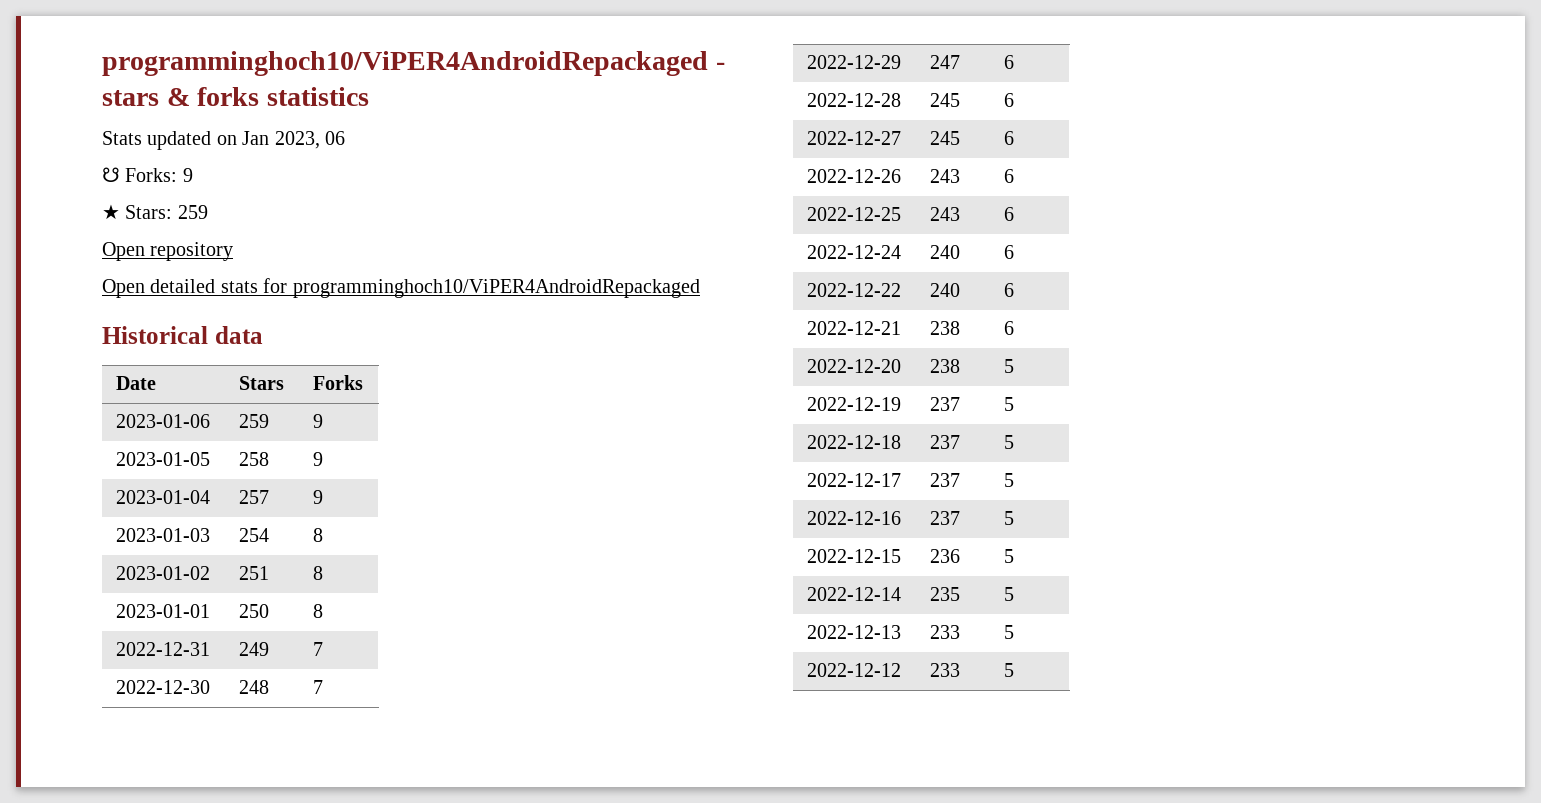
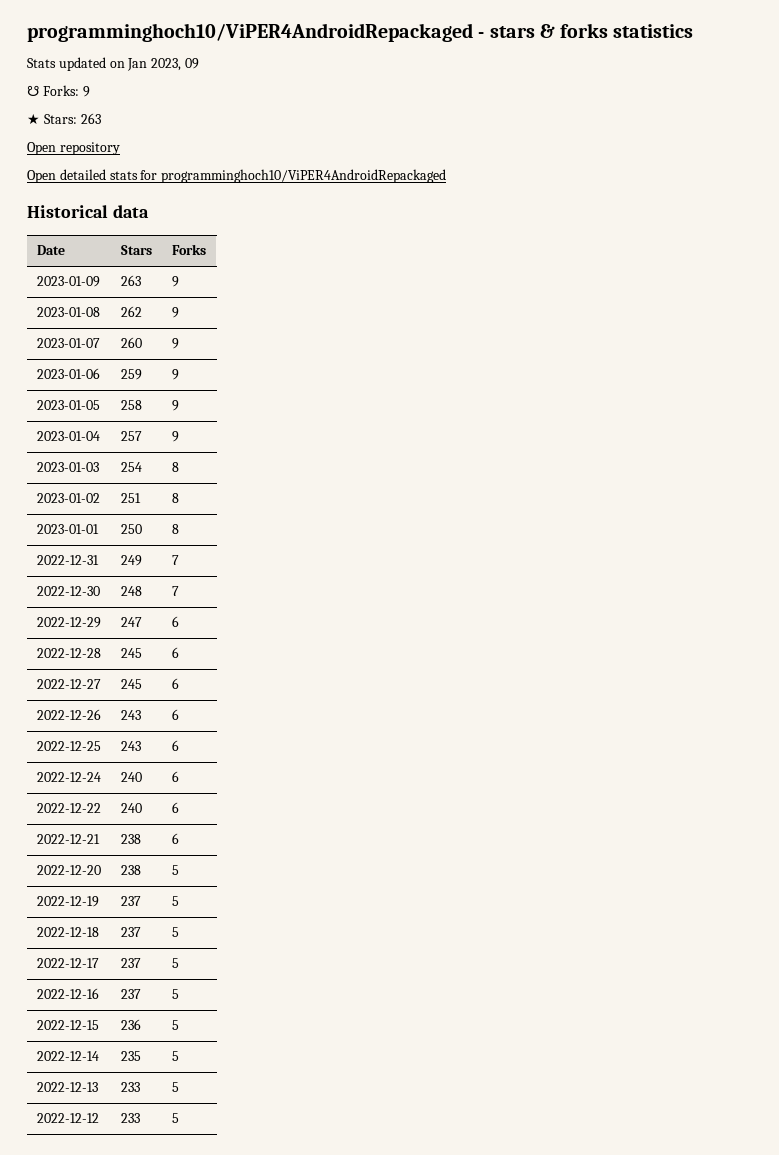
- Stats updated on Jan 2023, 06
+ Stats updated on Jan 2023, 09
- ★ Stars: 259
+ ★ Stars: 263
+ 2023-01-09 | 263 | 9
+ 2023-01-08 | 262 | 9
+ 2023-01-07 | 260 | 9

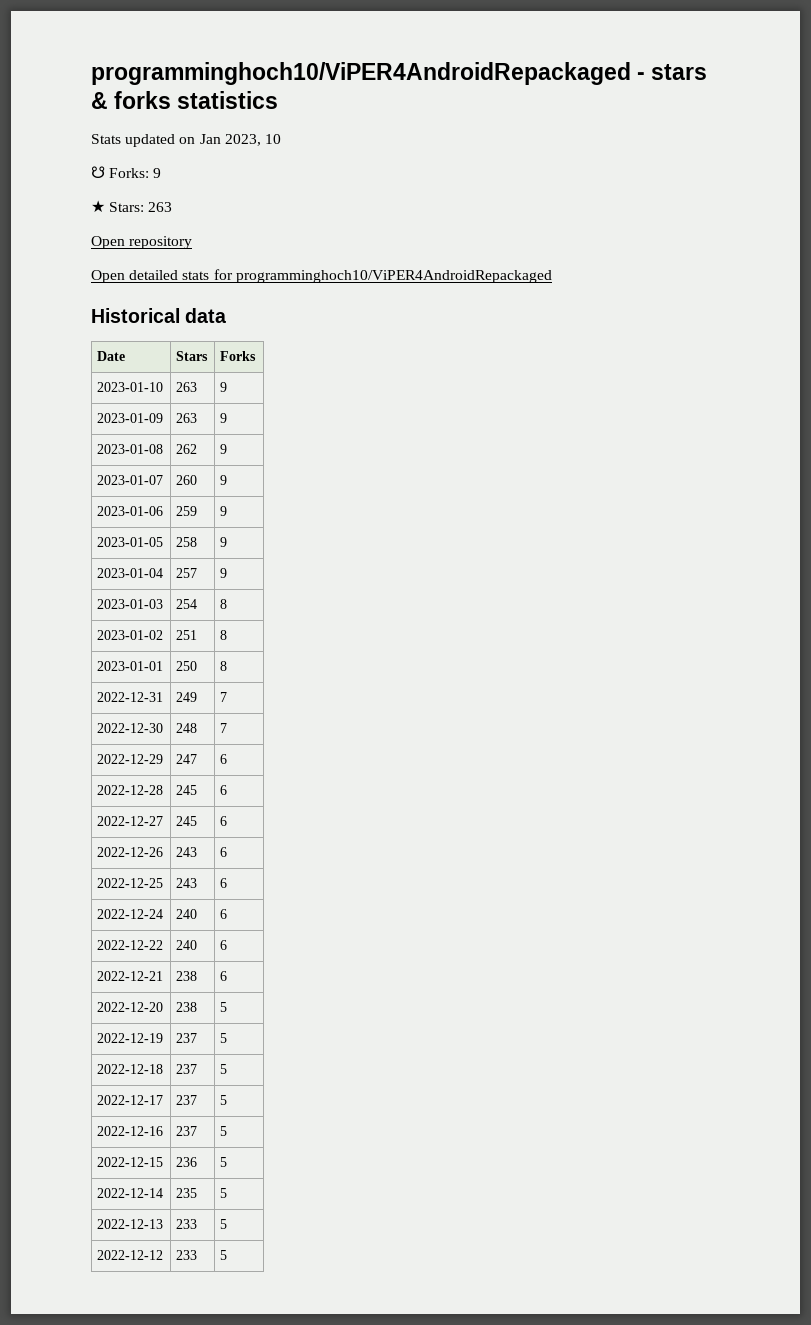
- Stats updated on Jan 2023, 09
+ Stats updated on Jan 2023, 10
+ 2023-01-10 | 263 | 9

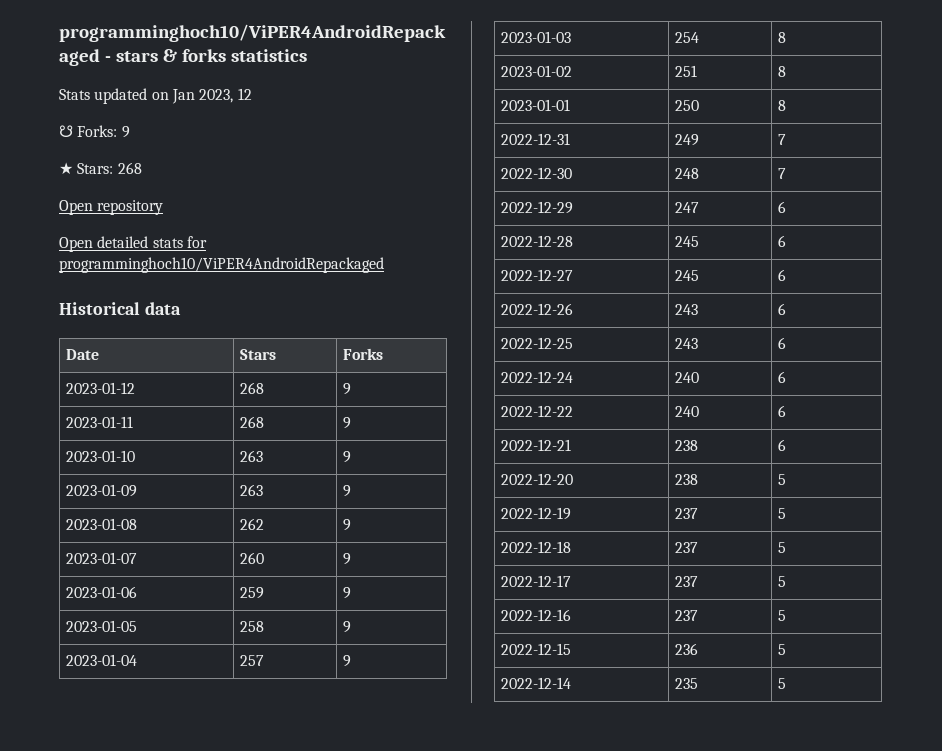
- Stats updated on Jan 2023, 10
+ Stats updated on Jan 2023, 12
- ★ Stars: 263
+ ★ Stars: 268
+ 2023-01-12 | 268 | 9
+ 2023-01-11 | 268 | 9
- 2022-12-13 | 233 | 5
- 2022-12-12 | 233 | 5

